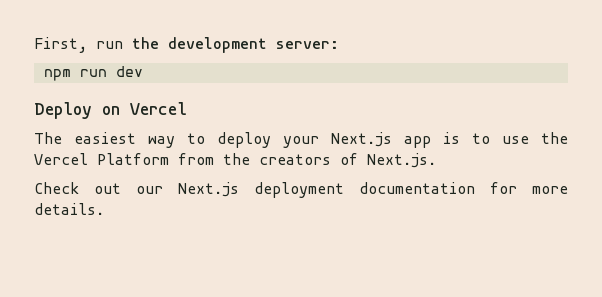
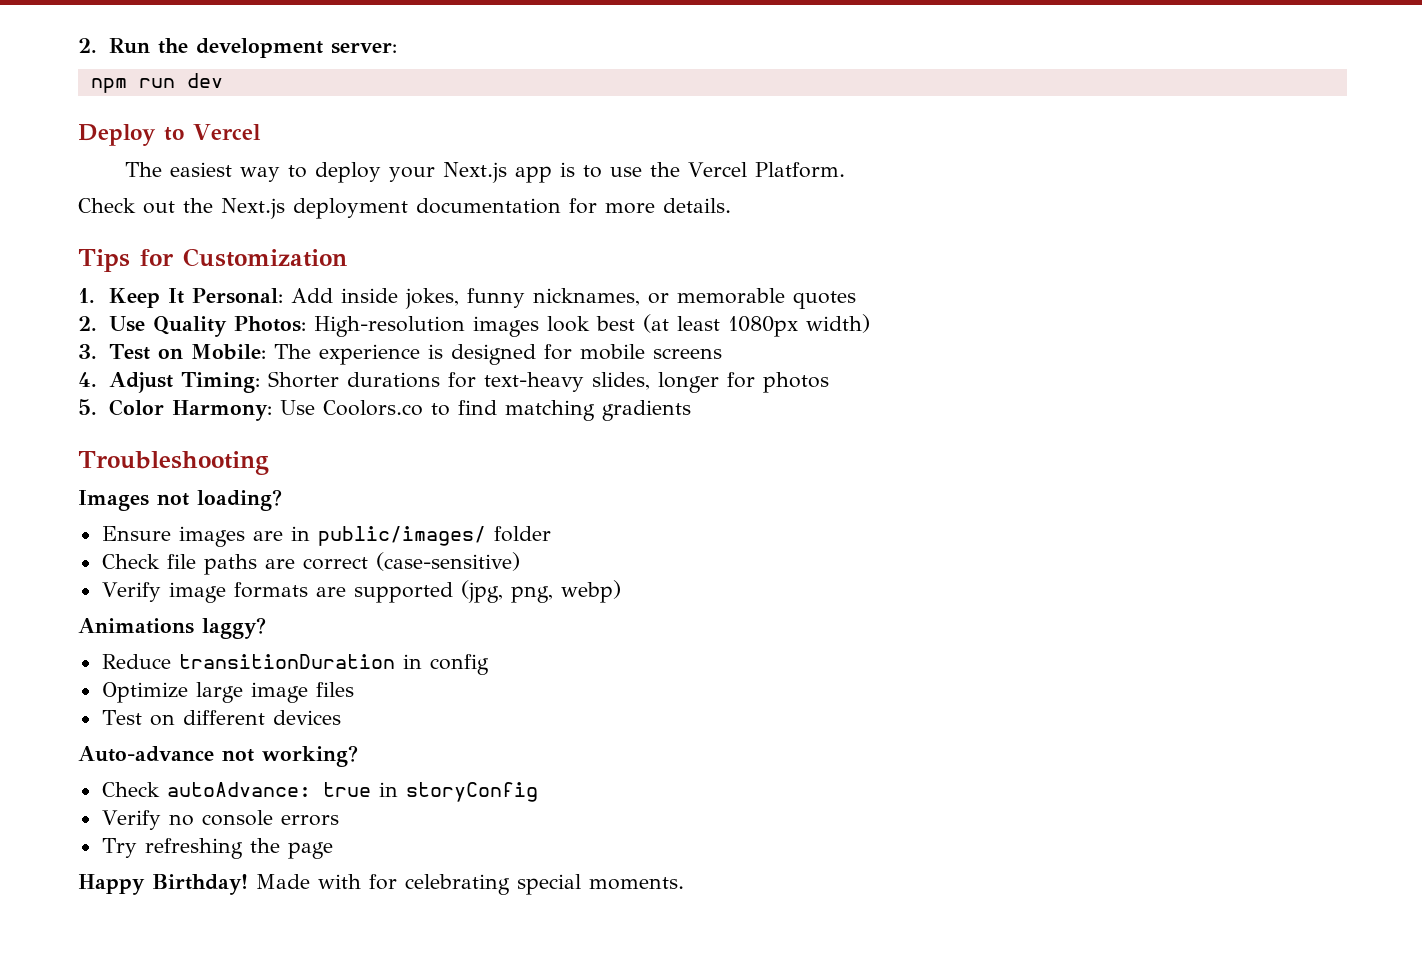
- First, run the development server:
+ 2. Run the development server:
- Deploy on Vercel
+ Deploy to Vercel
- The easiest way to deploy your Next.js app is to use the Vercel Platform from the creators of Next.js.
+ The easiest way to deploy your Next.js app is to use the Vercel Platform.
- Check out our Next.js deployment documentation for more details.
+ Check out the Next.js deployment documentation for more details.
+ Tips for Customization
+ 1. Keep It Personal: Add inside jokes, funny nicknames, or memorable quotes
+ 2. Use Quality Photos: High-resolution images look best (at least 1080px width)
+ 3. Test on Mobile: The experience is designed for mobile screens
+ 4. Adjust Timing: Shorter durations for text-heavy slides, longer for photos
+ 5. Color Harmony: Use Coolors.co to find matching gradients
+ Troubleshooting
+ Images not loading?
+ Ensure images are in public/images/ folder
+ Check file paths are correct (case-sensitive)
+ Verify image formats are supported (jpg, png, webp)
+ Animations laggy?
+ Reduce transitionDuration in config
+ Optimize large image files
+ Test on different devices
+ Auto-advance not working?
+ Check autoAdvance: true in storyConfig
+ Verify no console errors
+ Try refreshing the page
+ Happy Birthday! Made with for celebrating special moments.

